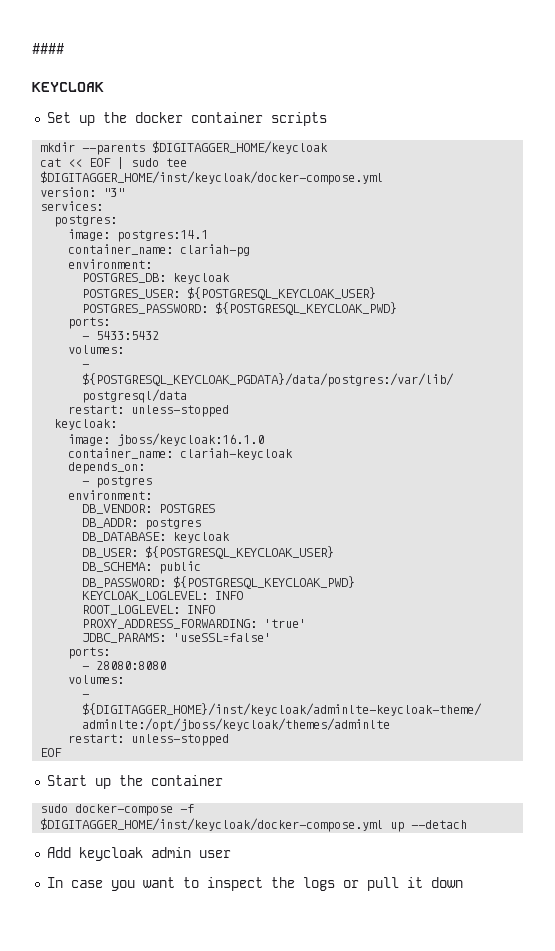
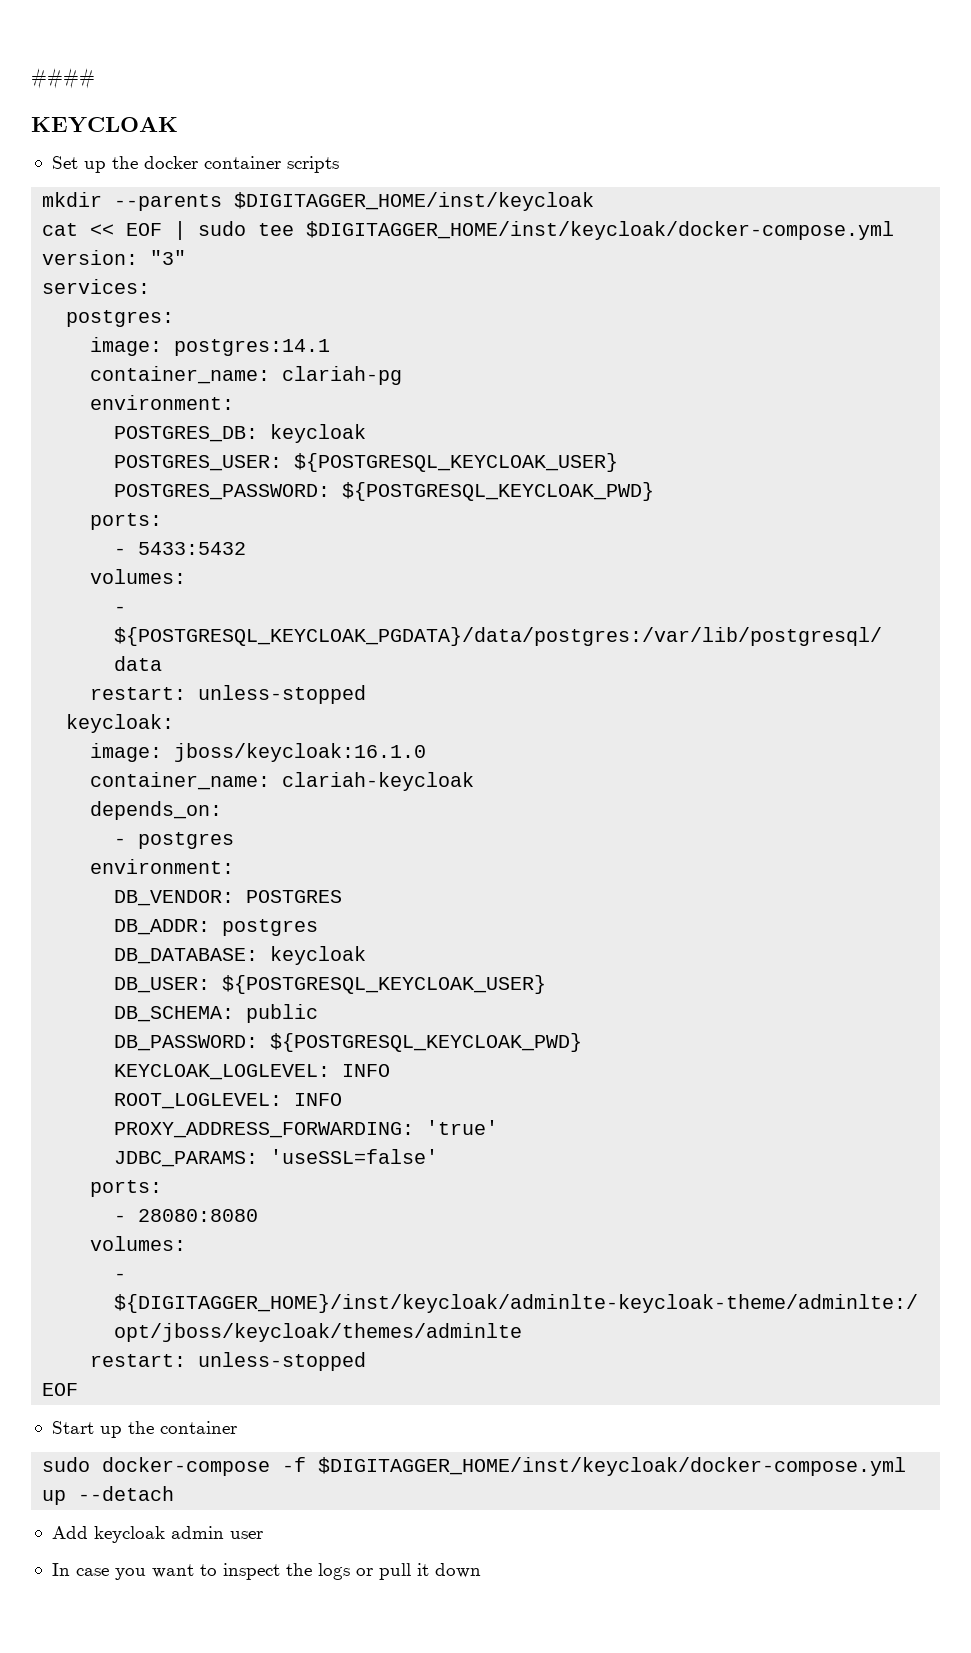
- mkdir --parents $DIGITAGGER_HOME/keycloak
+ mkdir --parents $DIGITAGGER_HOME/inst/keycloak

